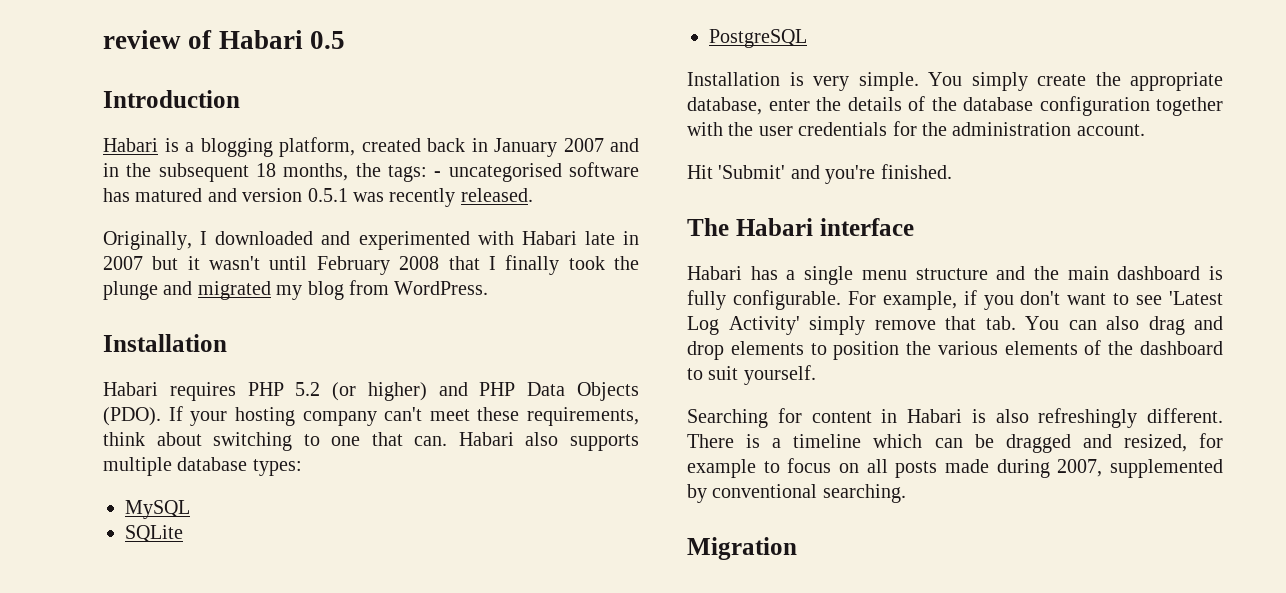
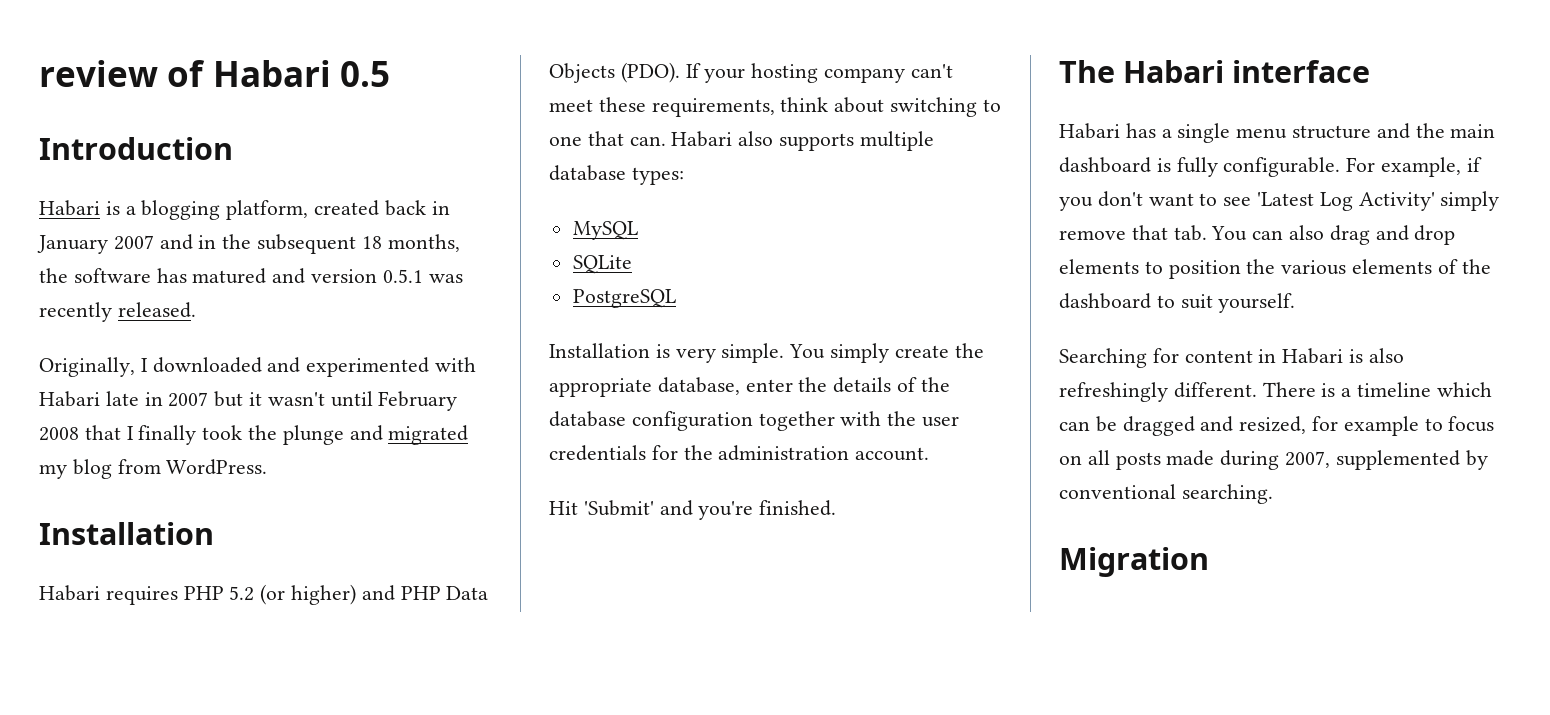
- Habari is a blogging platform, created back in January 2007 and in the subsequent 18 months, the tags: - uncategorised software has matured and version 0.5.1 was recently released.
+ Habari is a blogging platform, created back in January 2007 and in the subsequent 18 months, the software has matured and version 0.5.1 was recently released.

